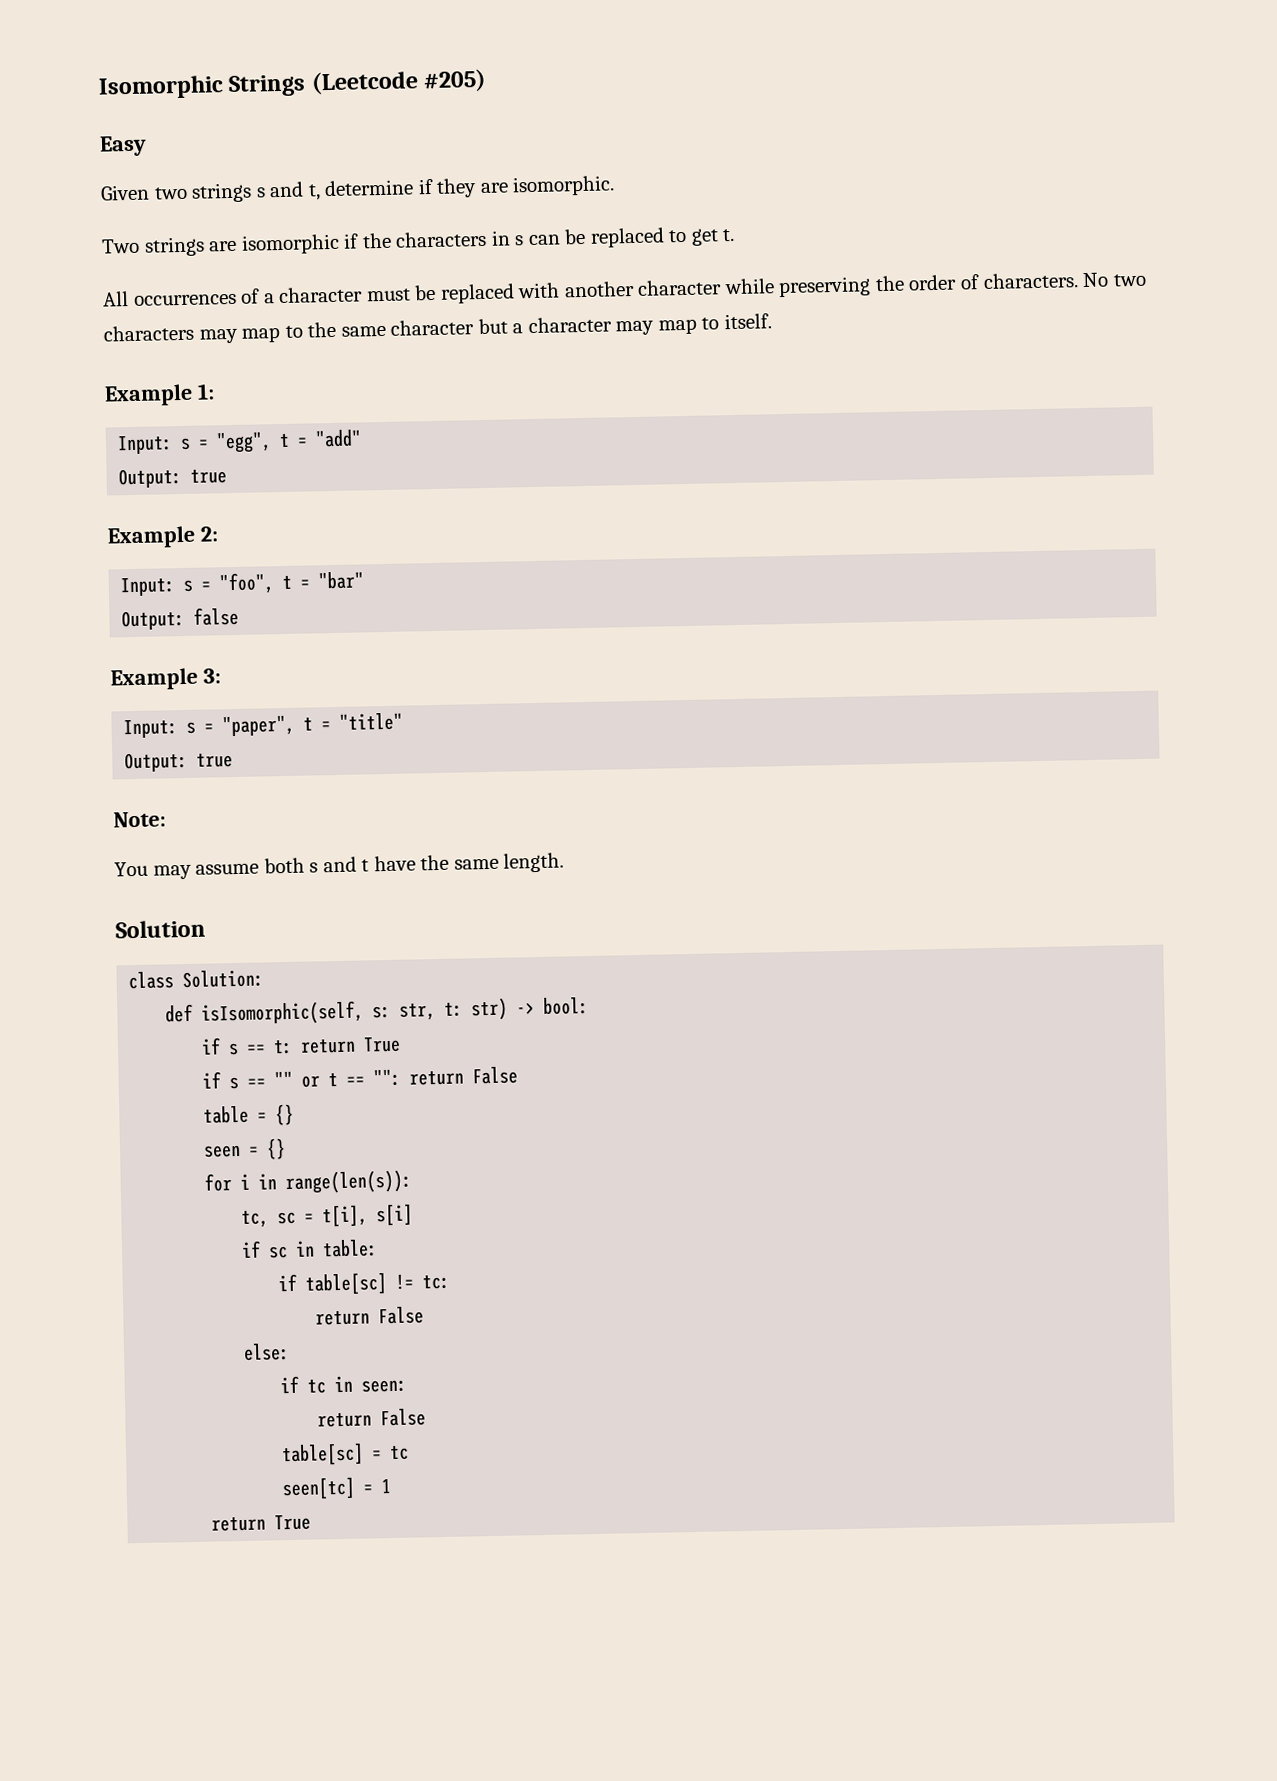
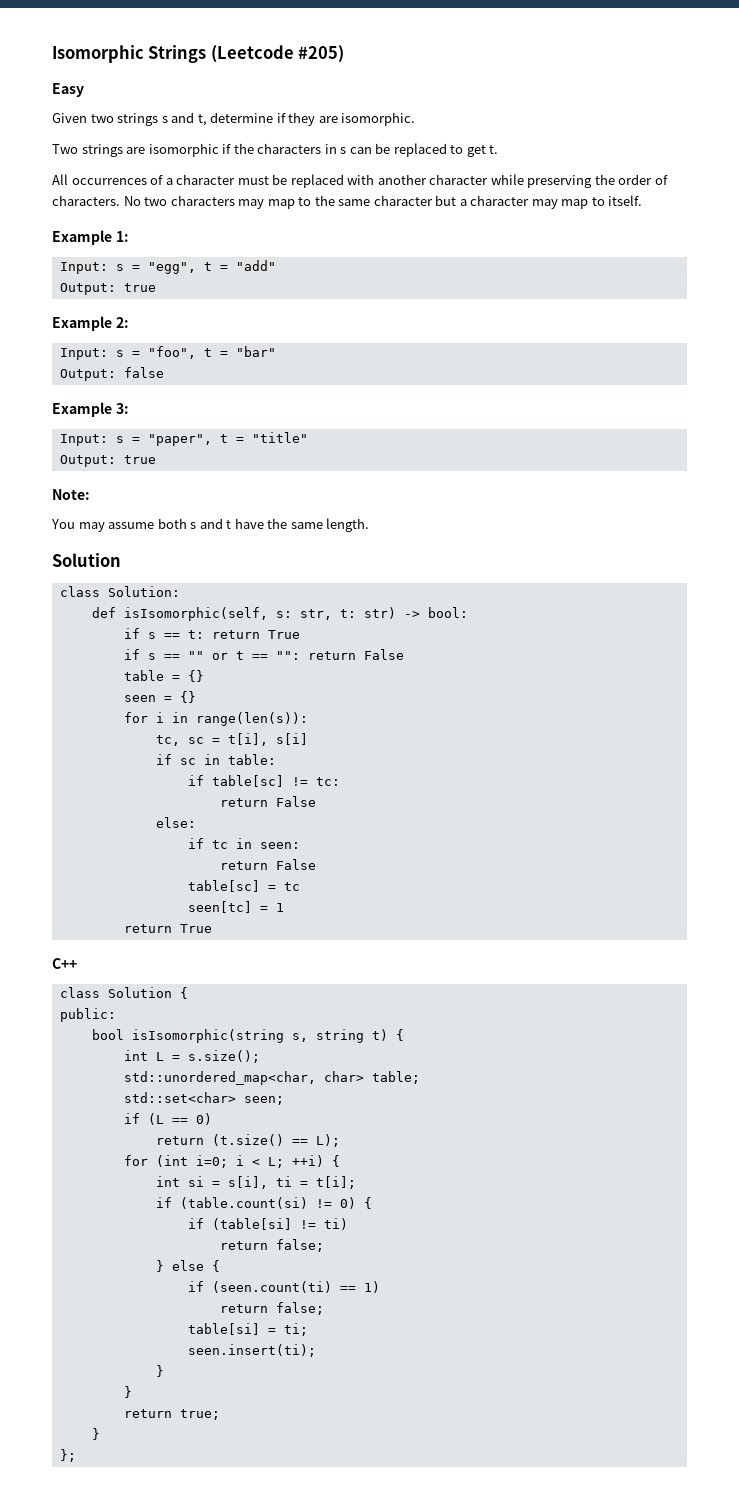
+ C++
+ class Solution {
+ public:
+ bool isIsomorphic(string s, string t) {
+ int L = s.size();
+ std::unordered_map<char, char> table;
+ std::set<char> seen;
+ if (L == 0)
+ return (t.size() == L);
+ for (int i=0; i < L; ++i) {
+ int si = s[i], ti = t[i];
+ if (table.count(si) != 0) {
+ if (table[si] != ti)
+ return false;
+ } else {
+ if (seen.count(ti) == 1)
+ return false;
+ table[si] = ti;
+ seen.insert(ti);
+ }
+ }
+ return true;
+ }
+ };

